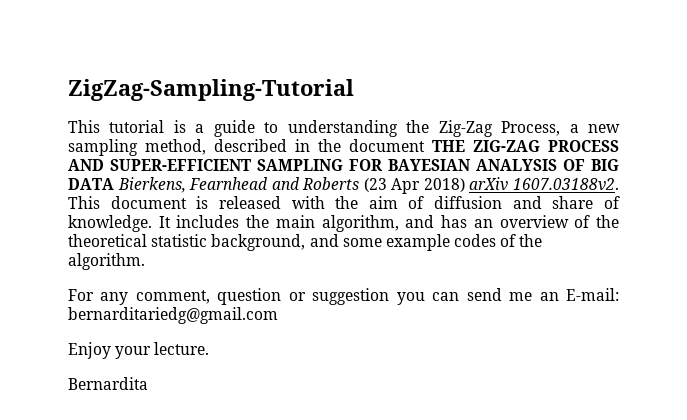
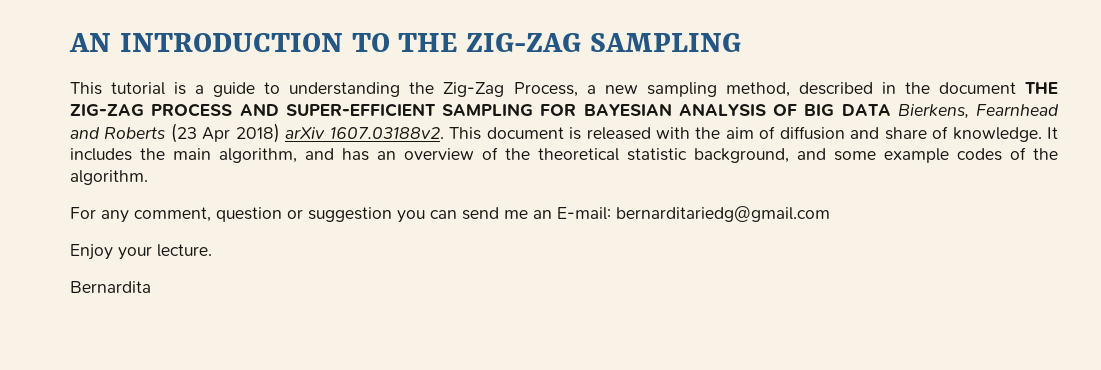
- ZigZag-Sampling-Tutorial
+ AN INTRODUCTION TO THE ZIG-ZAG SAMPLING

